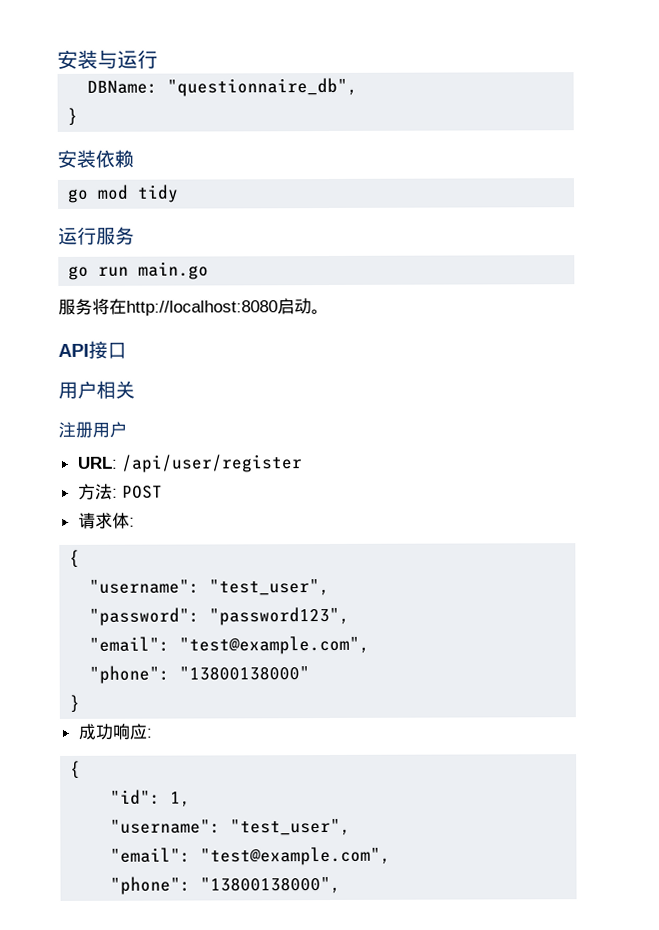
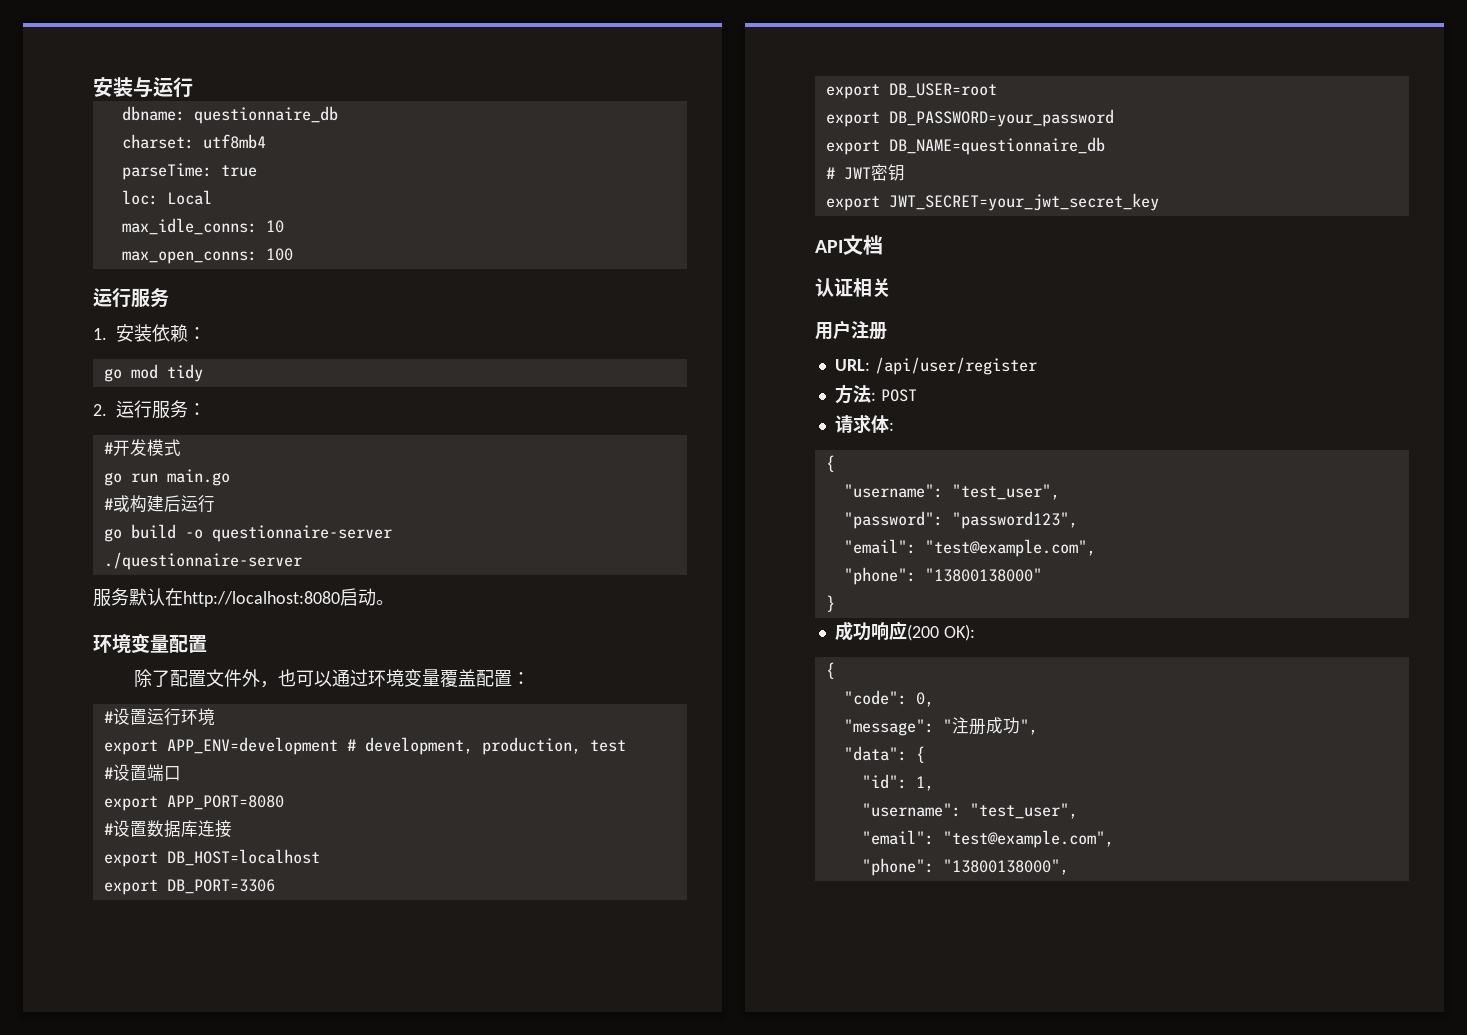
- DBName: "questionnaire_db",
- }
- 安装依赖
+ dbname: questionnaire_db
+ charset: utf8mb4
+ parseTime: true
+ loc: Local
+ max_idle_conns: 10
+ max_open_conns: 100
+ 运行服务
+ 1.安装依赖：
  go mod tidy
- 运行服务
+ 2.运行服务：
+ #开发模式
  go run main.go
- 服务将在http://localhost:8080启动。
+ #或构建后运行
+ go build -o questionnaire-server
+ ./questionnaire-server
+ 服务默认在http://localhost:8080启动。
- API接口
- 用户相关
- 注册用户
+ 环境变量配置
+ 除了配置文件外，也可以通过环境变量覆盖配置：
+ #设置运行环境
+ export APP_ENV=development # development, production, test
+ #设置端口
+ export APP_PORT=8080
+ #设置数据库连接
+ export DB_HOST=localhost
+ export DB_PORT=3306
+ export DB_USER=root
+ export DB_PASSWORD=your_password
+ export DB_NAME=questionnaire_db
+ # JWT密钥
+ export JWT_SECRET=your_jwt_secret_key
+ API文档
+ 认证相关
+ 用户注册
- 成功响应:
+ 成功响应(200 OK):
  {
+ "code": 0,
+ "message": "注册成功",
+ "data": {

